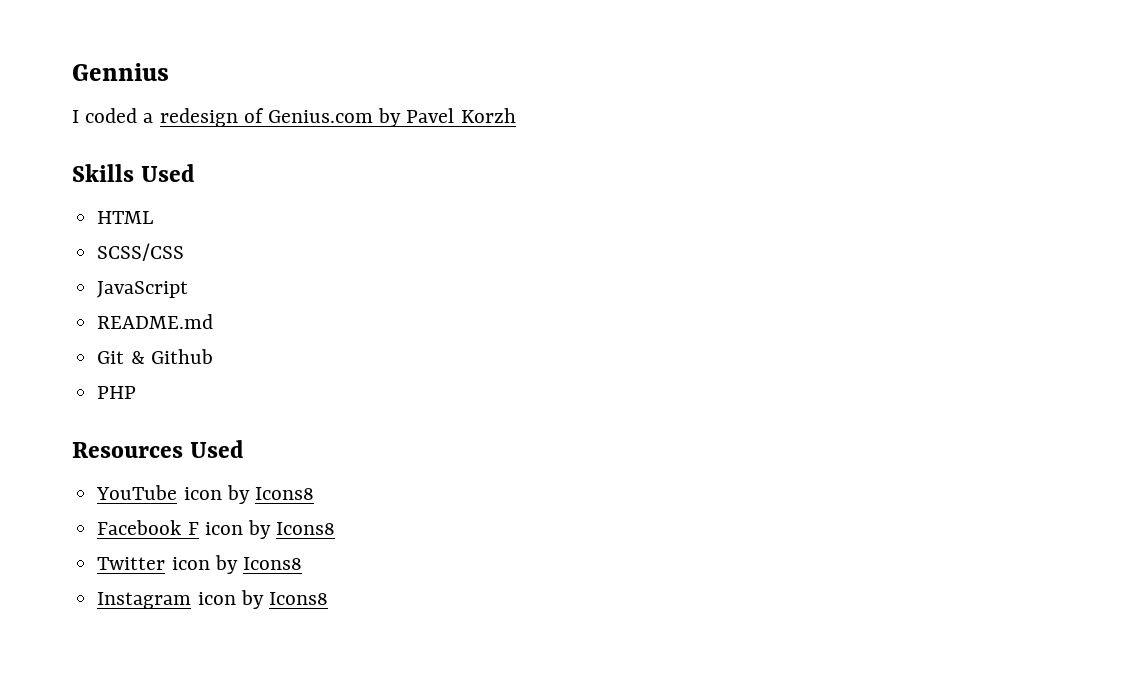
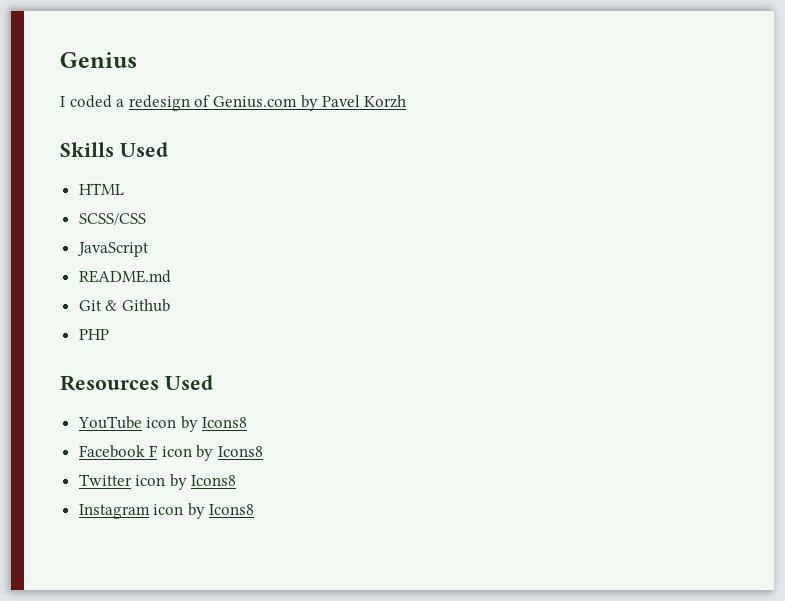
- Gennius
+ Genius

